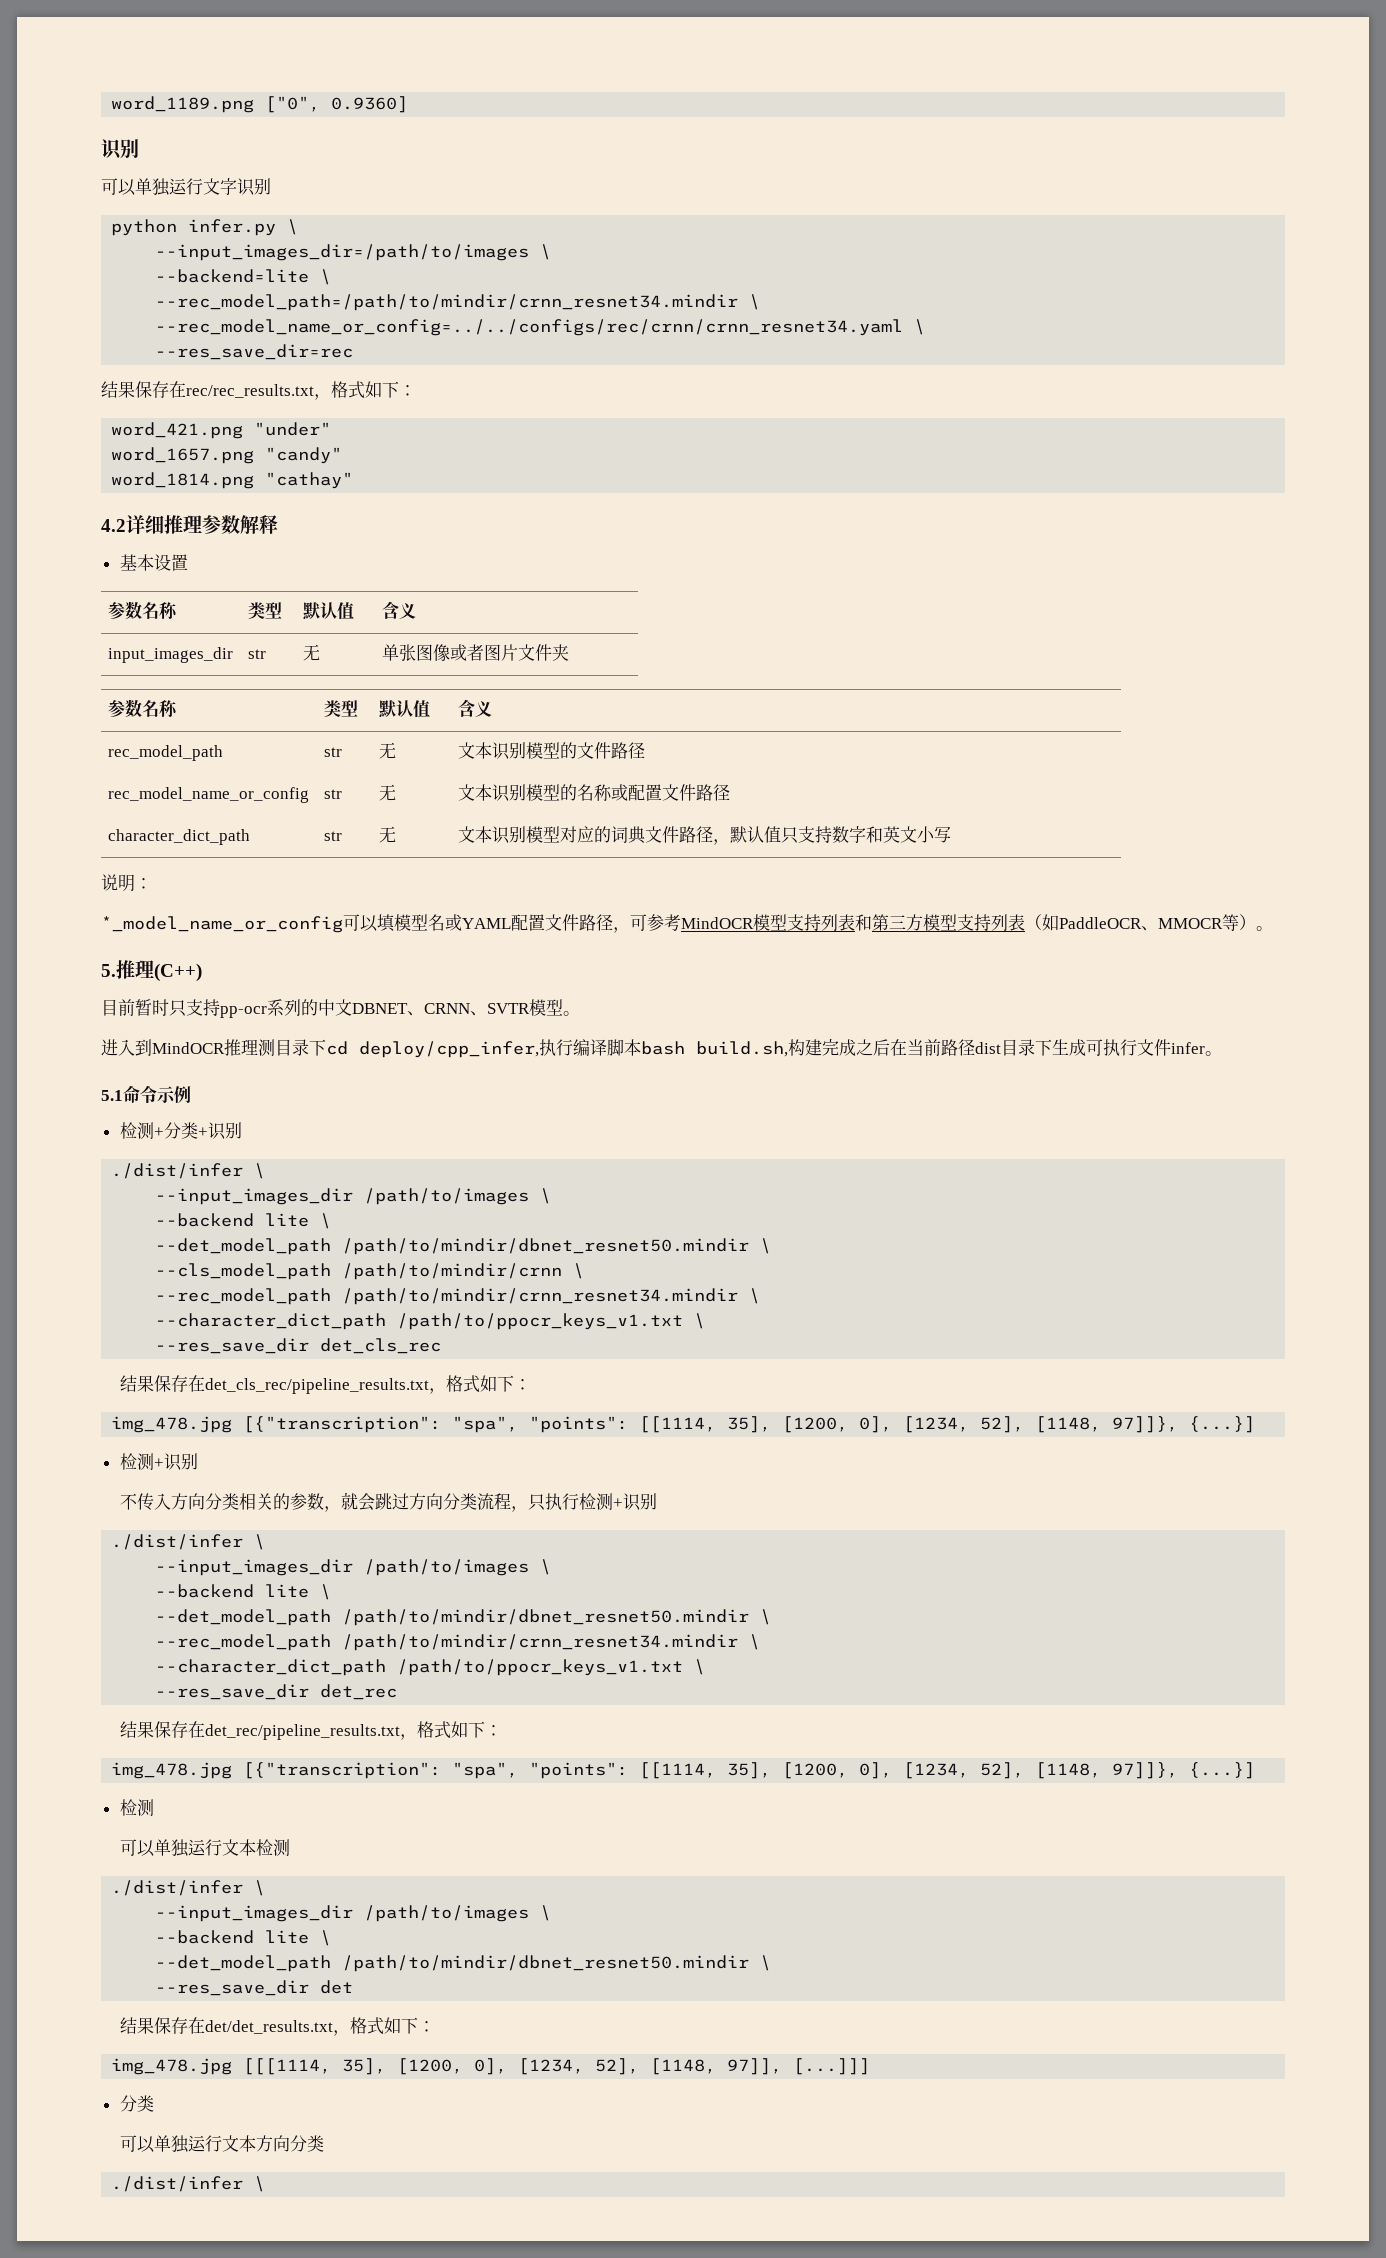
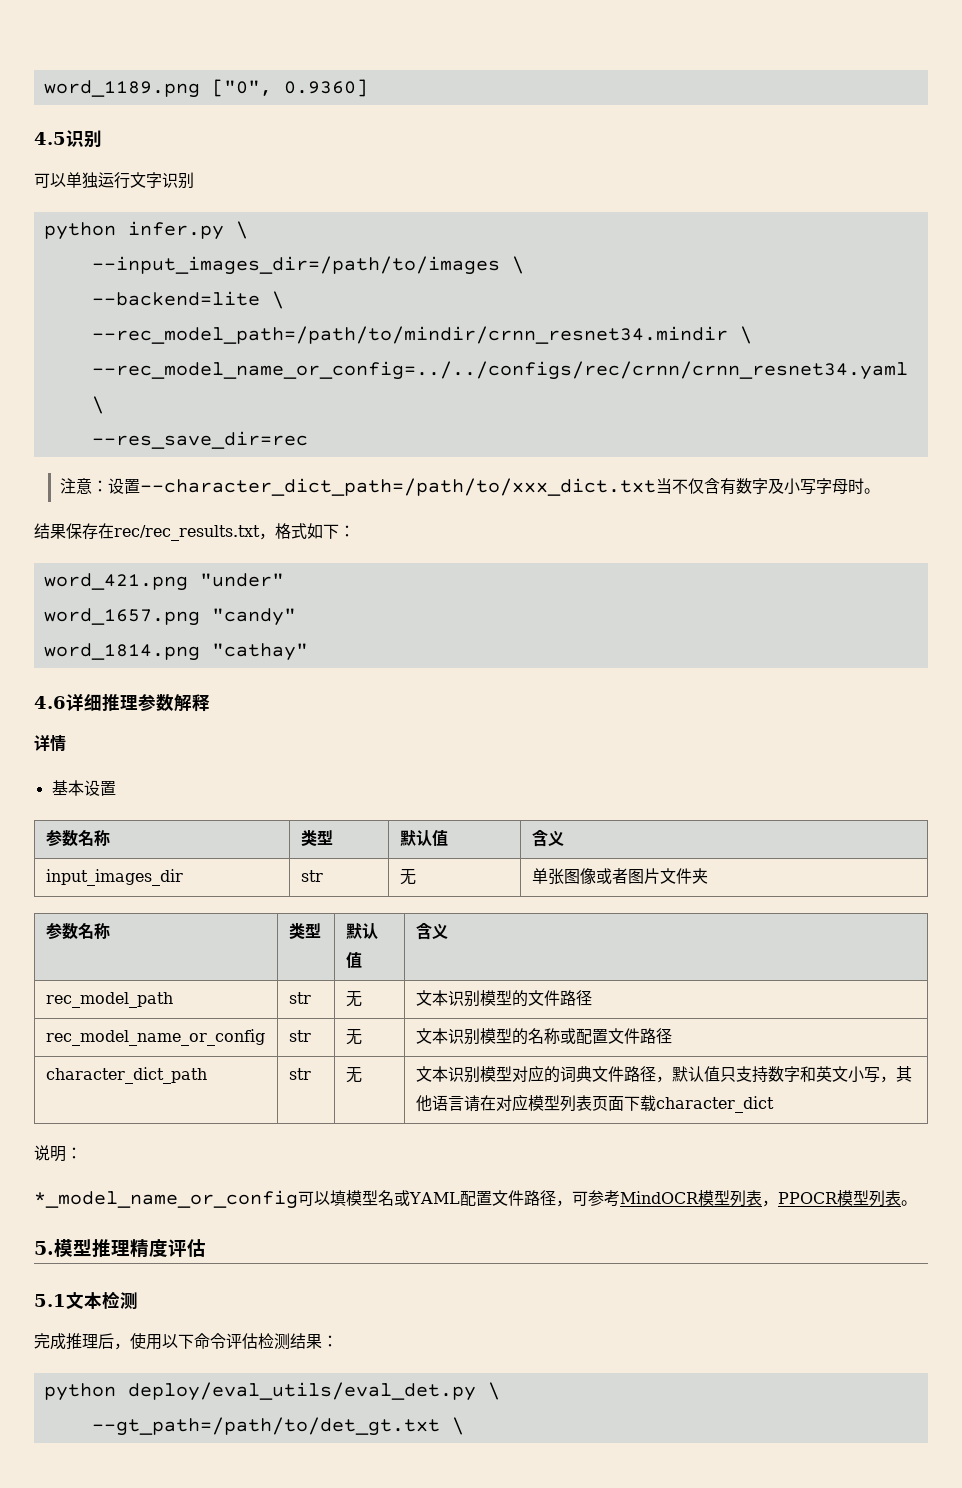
  word_1189.png ["0", 0.9360]
- 识别
+ 4.5识别
+ 注意：设置--character_dict_path=/path/to/xxx_dict.txt当不仅含有数字及小写字母时。
- 4.2详细推理参数解释
+ 4.6详细推理参数解释
+ 详情
- character_dict_path | str | 无 | 文本识别模型对应的词典文件路径，默认值只支持数字和英文小写
+ character_dict_path | str | 无 | 文本识别模型对应的词典文件路径，默认值只支持数字和英文小写，其他语言请在对应模型列表页面下载character_dict
- *_model_name_or_config可以填模型名或YAML配置文件路径，可参考MindOCR模型支持列表和第三方模型支持列表（如PaddleOCR、MMOCR等）。
- 5.推理(C++)
- 目前暂时只支持pp-ocr系列的中文DBNET、CRNN、SVTR模型。
- 进入到MindOCR推理测目录下cd deploy/cpp_infer,执行编译脚本bash build.sh,构建完成之后在当前路径dist目录下生成可执行文件infer。
- 5.1命令示例
- 检测+分类+识别
- ./dist/infer \
- --input_images_dir /path/to/images \
- --backend lite \
- --det_model_path /path/to/mindir/dbnet_resnet50.mindir \
- --cls_model_path /path/to/mindir/crnn \
- --rec_model_path /path/to/mindir/crnn_resnet34.mindir \
- --character_dict_path /path/to/ppocr_keys_v1.txt \
- --res_save_dir det_cls_rec
- 结果保存在det_cls_rec/pipeline_results.txt，格式如下：
- img_478.jpg [{"transcription": "spa", "points": [[1114, 35], [1200, 0], [1234, 52], [1148, 97]]}, {...}]
- 检测+识别
- 不传入方向分类相关的参数，就会跳过方向分类流程，只执行检测+识别
- ./dist/infer \
- --input_images_dir /path/to/images \
- --backend lite \
- --det_model_path /path/to/mindir/dbnet_resnet50.mindir \
- --rec_model_path /path/to/mindir/crnn_resnet34.mindir \
- --character_dict_path /path/to/ppocr_keys_v1.txt \
- --res_save_dir det_rec
- 结果保存在det_rec/pipeline_results.txt，格式如下：
- img_478.jpg [{"transcription": "spa", "points": [[1114, 35], [1200, 0], [1234, 52], [1148, 97]]}, {...}]
- 检测
- 可以单独运行文本检测
- ./dist/infer \
- --input_images_dir /path/to/images \
- --backend lite \
- --det_model_path /path/to/mindir/dbnet_resnet50.mindir \
- --res_save_dir det
- 结果保存在det/det_results.txt，格式如下：
- img_478.jpg [[[1114, 35], [1200, 0], [1234, 52], [1148, 97]], [...]]]
- 分类
- 可以单独运行文本方向分类
- ./dist/infer \
+ *_model_name_or_config可以填模型名或YAML配置文件路径，可参考MindOCR模型列表，PPOCR模型列表。
+ 5.模型推理精度评估
+ 5.1文本检测
+ 完成推理后，使用以下命令评估检测结果：
+ python deploy/eval_utils/eval_det.py \
+ --gt_path=/path/to/det_gt.txt \

